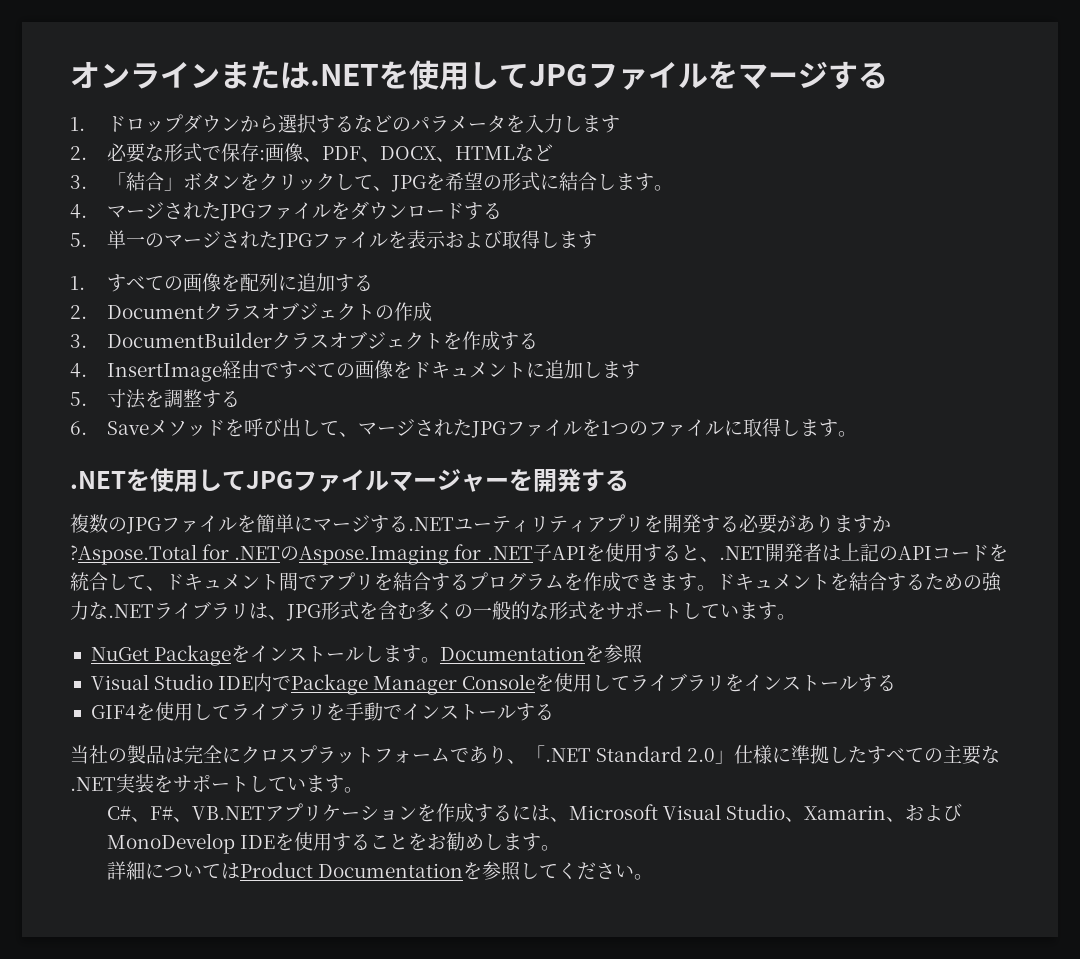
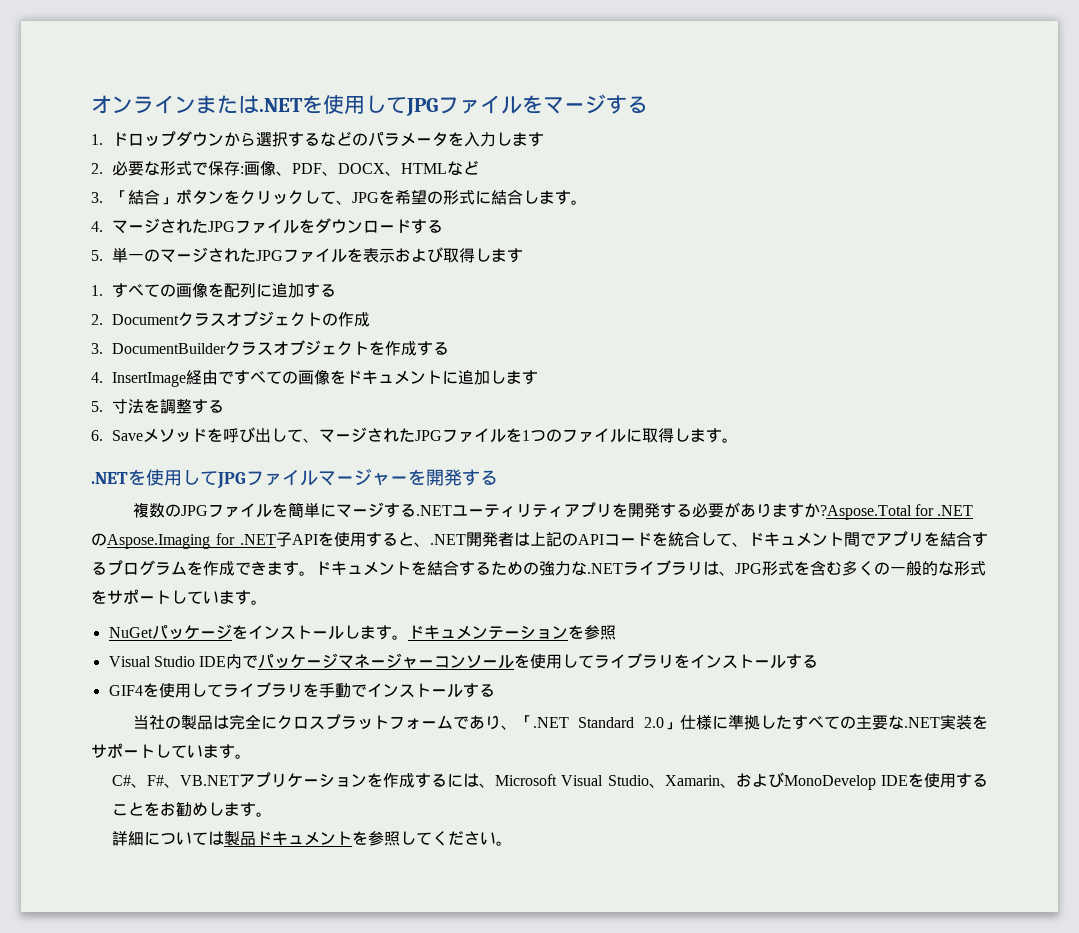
- NuGet Packageをインストールします。Documentationを参照
+ NuGetパッケージをインストールします。ドキュメンテーションを参照
- Visual Studio IDE内でPackage Manager Consoleを使用してライブラリをインストールする
+ Visual Studio IDE内でパッケージマネージャーコンソールを使用してライブラリをインストールする
- 詳細についてはProduct Documentationを参照してください。
+ 詳細については製品ドキュメントを参照してください。

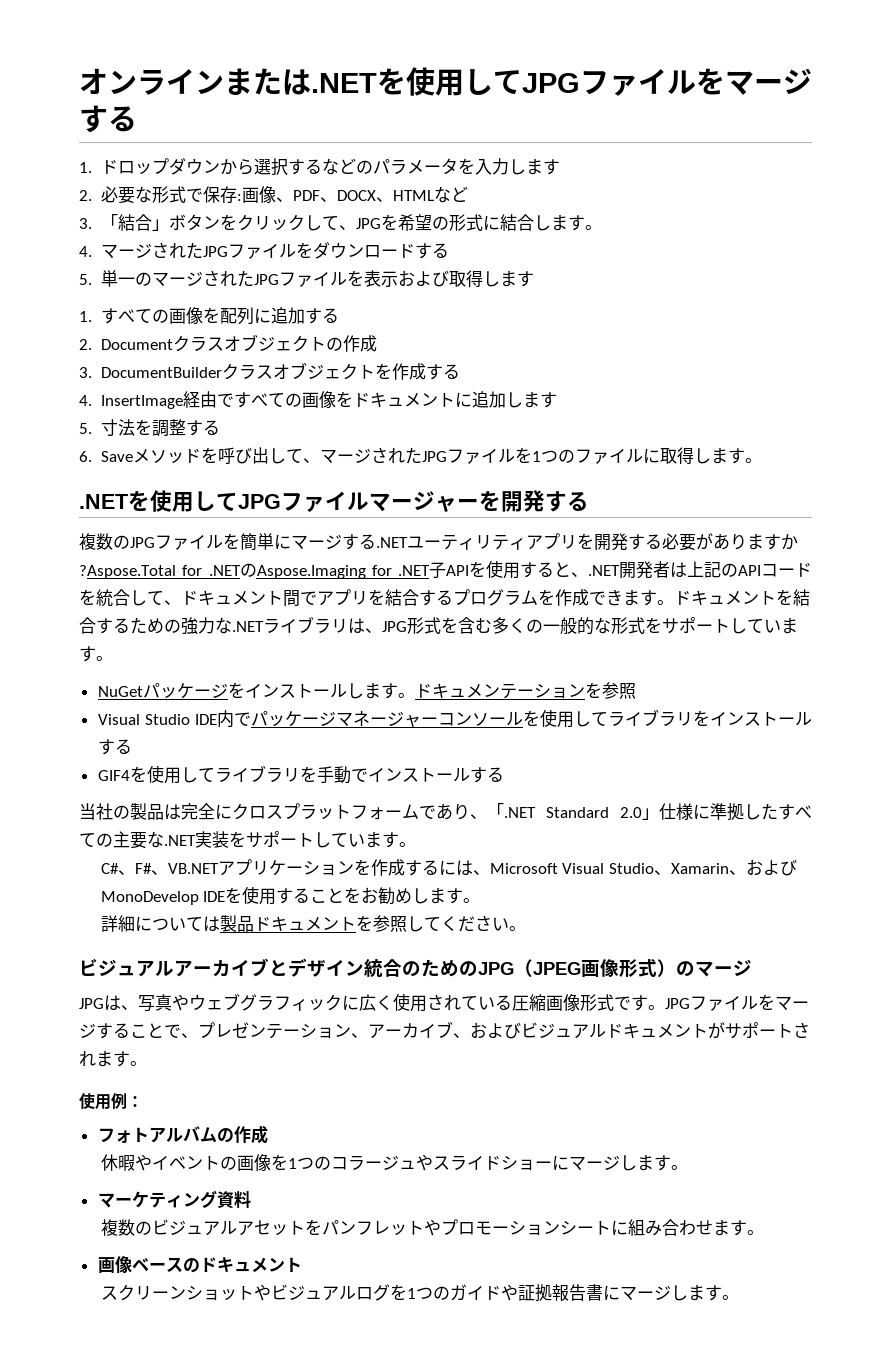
+ ビジュアルアーカイブとデザイン統合のためのJPG（JPEG画像形式）のマージ
+ JPGは、写真やウェブグラフィックに広く使用されている圧縮画像形式です。JPGファイルをマージすることで、プレゼンテーション、アーカイブ、およびビジュアルドキュメントがサポートされます。
+ 使用例：
+ フォトアルバムの作成
+ 休暇やイベントの画像を1つのコラージュやスライドショーにマージします。
+ マーケティング資料
+ 複数のビジュアルアセットをパンフレットやプロモーションシートに組み合わせます。
+ 画像ベースのドキュメント
+ スクリーンショットやビジュアルログを1つのガイドや証拠報告書にマージします。

